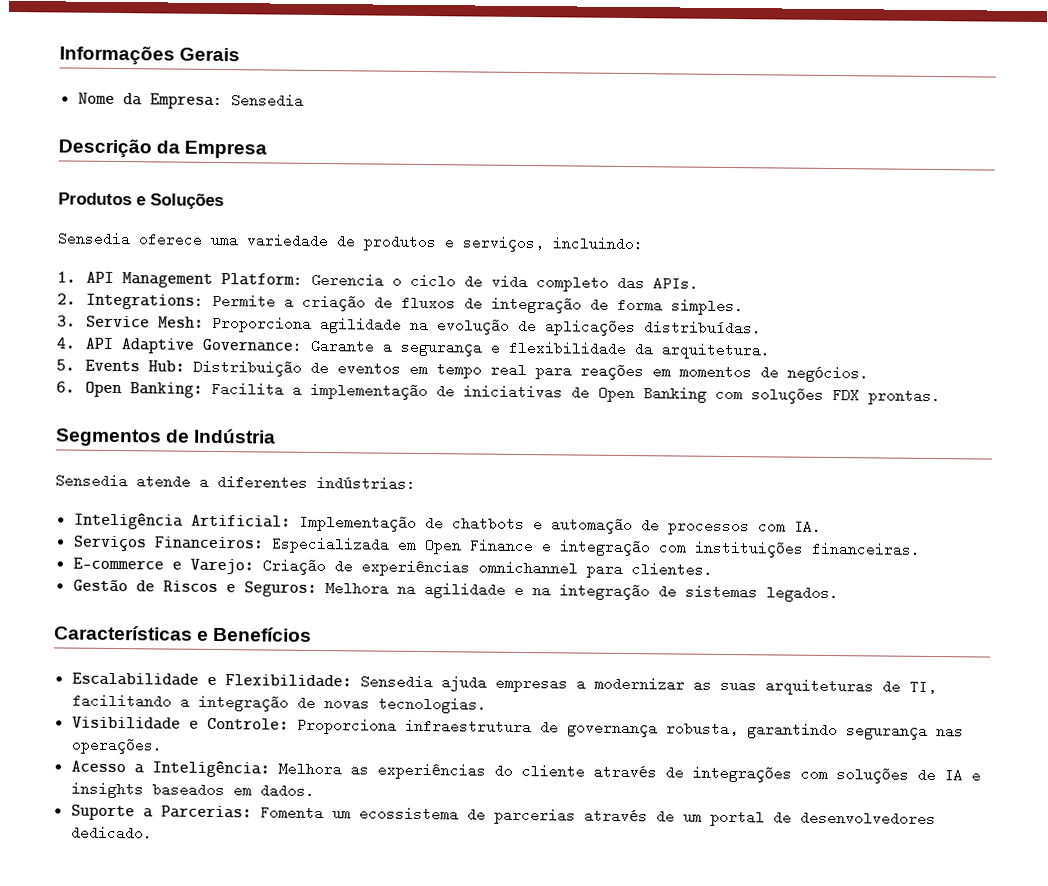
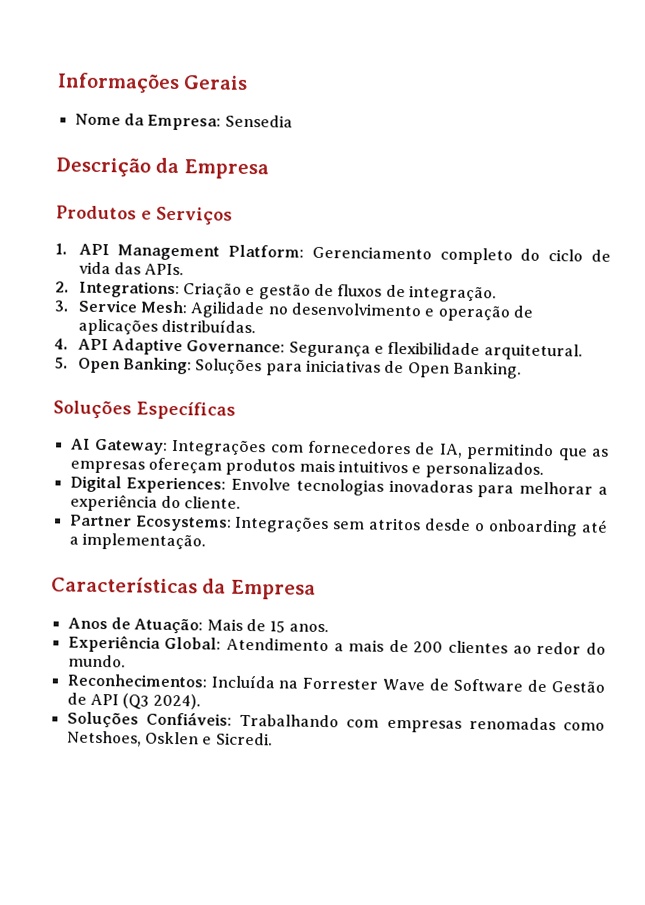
- Produtos e Soluções
- Sensedia oferece uma variedade de produtos e serviços, incluindo:
+ Produtos e Serviços
- 1. API Management Platform: Gerencia o ciclo de vida completo das APIs.
+ 1. API Management Platform: Gerenciamento completo do ciclo de vida das APIs.
- 2. Integrations: Permite a criação de fluxos de integração de forma simples.
- 3. Service Mesh: Proporciona agilidade na evolução de aplicações distribuídas.
+ 2. Integrations: Criação e gestão de fluxos de integração.
+ 3. Service Mesh: Agilidade no desenvolvimento e operação de aplicações distribuídas.
- 4. API Adaptive Governance: Garante a segurança e flexibilidade da arquitetura.
- 5. Events Hub: Distribuição de eventos em tempo real para reações em momentos de negócios.
- 6. Open Banking: Facilita a implementação de iniciativas de Open Banking com soluções FDX prontas.
- Segmentos de Indústria
- Sensedia atende a diferentes indústrias:
- Inteligência Artificial: Implementação de chatbots e automação de processos com IA.
- Serviços Financeiros: Especializada em Open Finance e integração com instituições financeiras.
- E-commerce e Varejo: Criação de experiências omnichannel para clientes.
- Gestão de Riscos e Seguros: Melhora na agilidade e na integração de sistemas legados.
- Características e Benefícios
- Escalabilidade e Flexibilidade: Sensedia ajuda empresas a modernizar as suas arquiteturas de TI, facilitando a integração de novas tecnologias.
- Visibilidade e Controle: Proporciona infraestrutura de governança robusta, garantindo segurança nas operações.
- Acesso a Inteligência: Melhora as experiências do cliente através de integrações com soluções de IA e insights baseados em dados.
- Suporte a Parcerias: Fomenta um ecossistema de parcerias através de um portal de desenvolvedores dedicado.
+ 4. API Adaptive Governance: Segurança e flexibilidade arquitetural.
+ 5. Open Banking: Soluções para iniciativas de Open Banking.
+ Soluções Específicas
+ AI Gateway: Integrações com fornecedores de IA, permitindo que as empresas ofereçam produtos mais intuitivos e personalizados.
+ Digital Experiences: Envolve tecnologias inovadoras para melhorar a experiência do cliente.
+ Partner Ecosystems: Integrações sem atritos desde o onboarding até a implementação.
+ Características da Empresa
+ Anos de Atuação: Mais de 15 anos.
+ Experiência Global: Atendimento a mais de 200 clientes ao redor do mundo.
+ Reconhecimentos: Incluída na Forrester Wave de Software de Gestão de API (Q3 2024).
+ Soluções Confiáveis: Trabalhando com empresas renomadas como Netshoes, Osklen e Sicredi.

